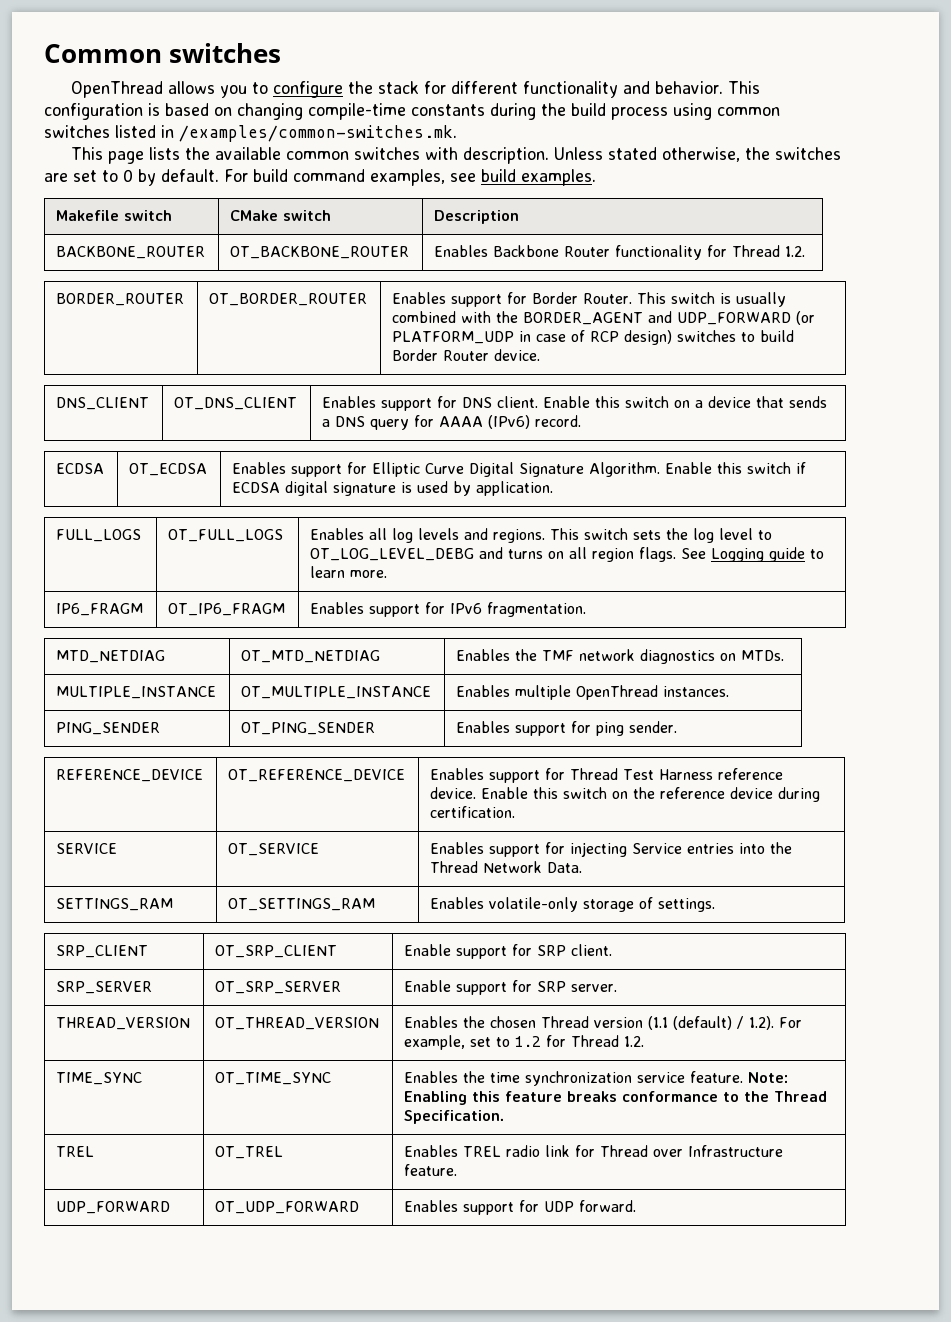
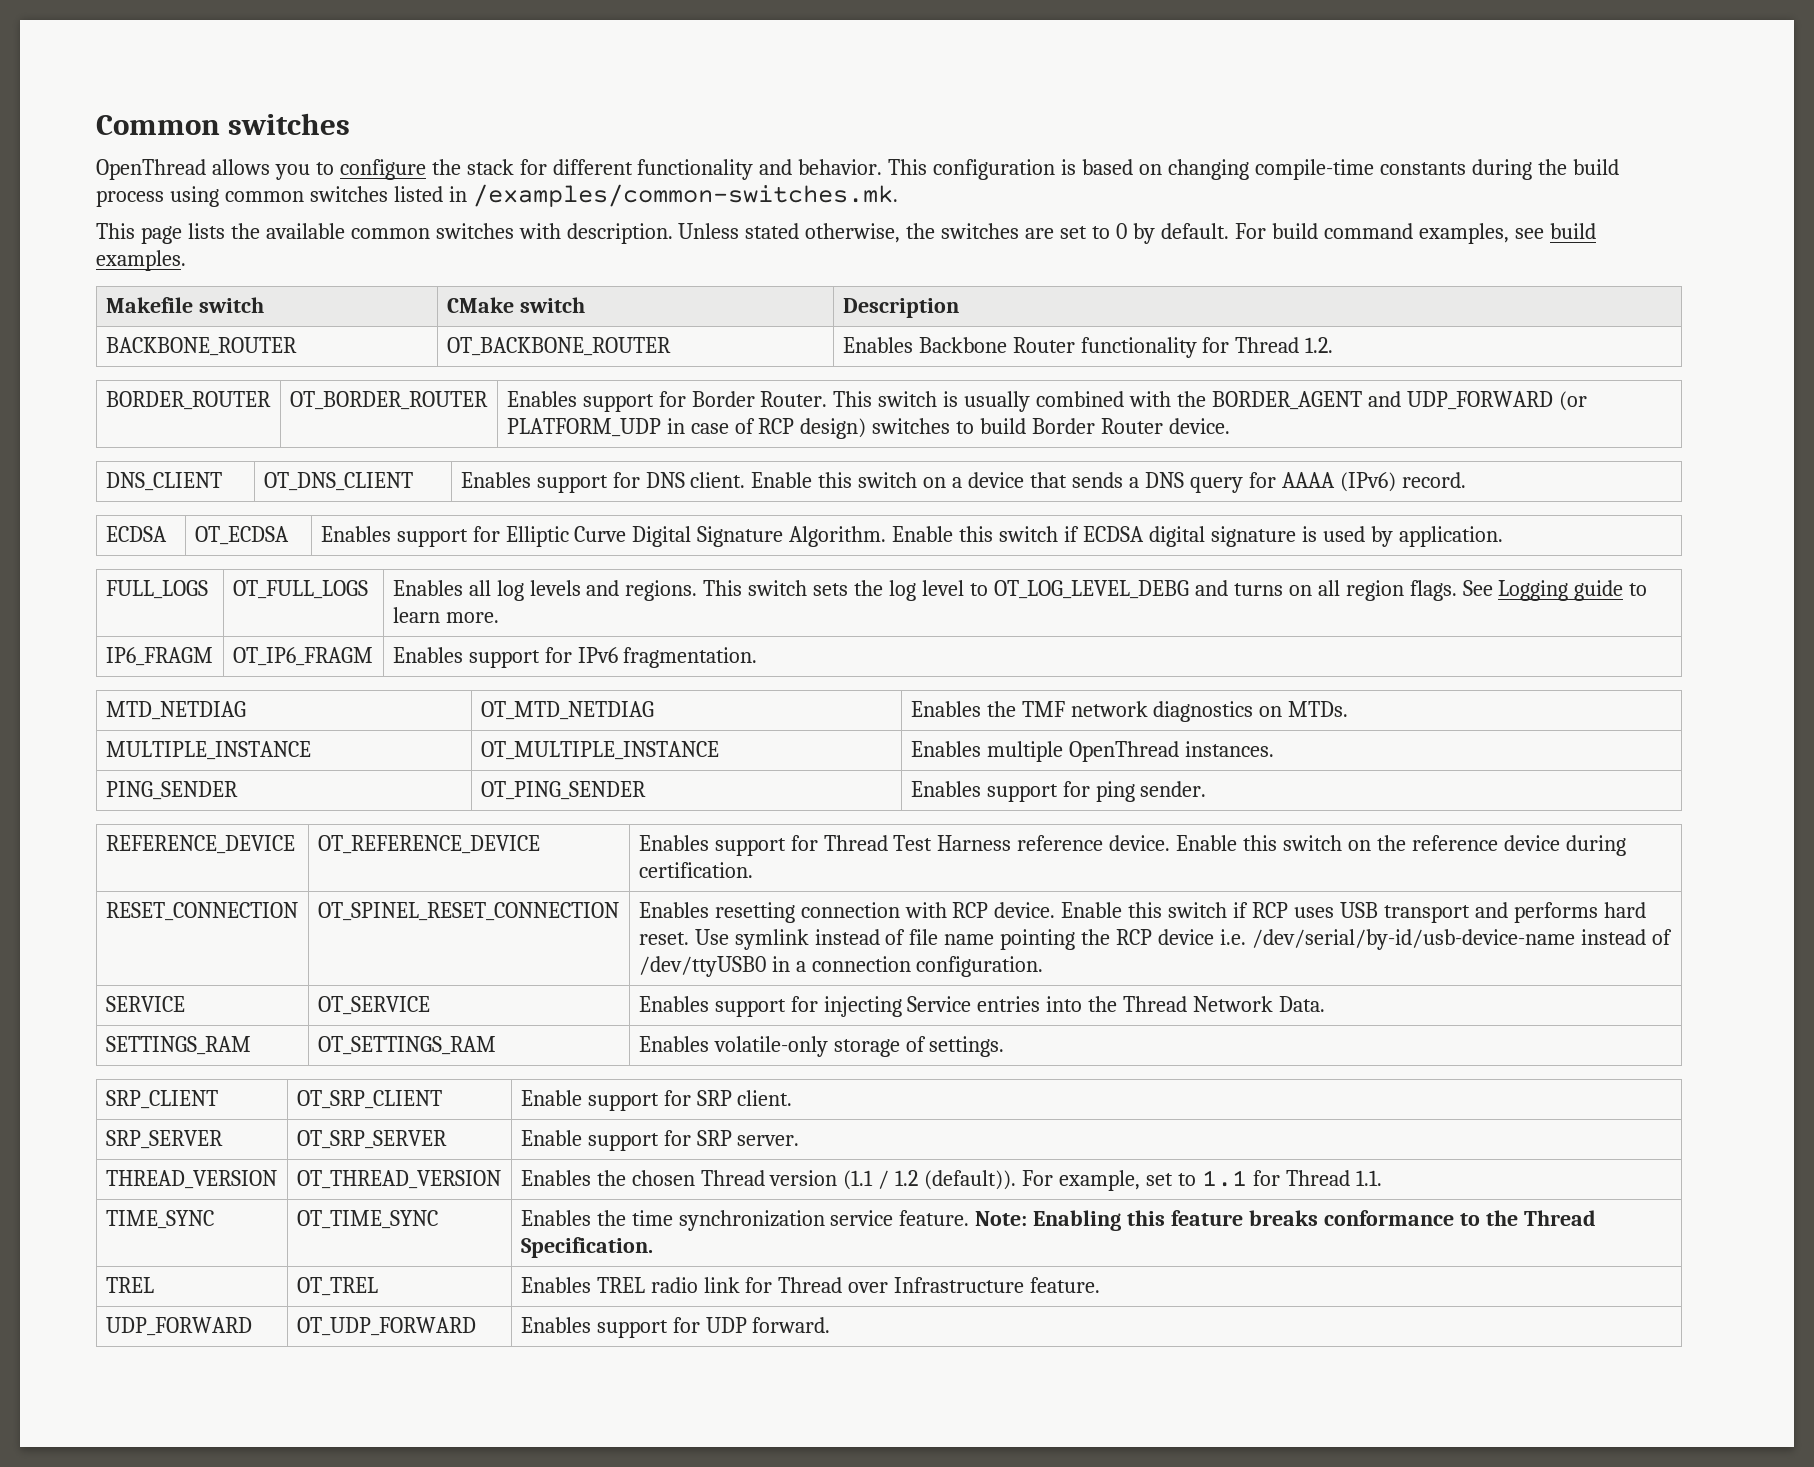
+ RESET_CONNECTION | OT_SPINEL_RESET_CONNECTION | Enables resetting connection with RCP device. Enable this switch if RCP uses USB transport and performs hard reset. Use symlink instead of file name pointing the RCP device i.e. /dev/serial/by-id/usb-device-name instead of /dev/ttyUSB0 in a connection configuration.
- THREAD_VERSION | OT_THREAD_VERSION | Enables the chosen Thread version (1.1 (default) / 1.2). For example, set to 1.2 for Thread 1.2.
+ THREAD_VERSION | OT_THREAD_VERSION | Enables the chosen Thread version (1.1 / 1.2 (default)). For example, set to 1.1 for Thread 1.1.

